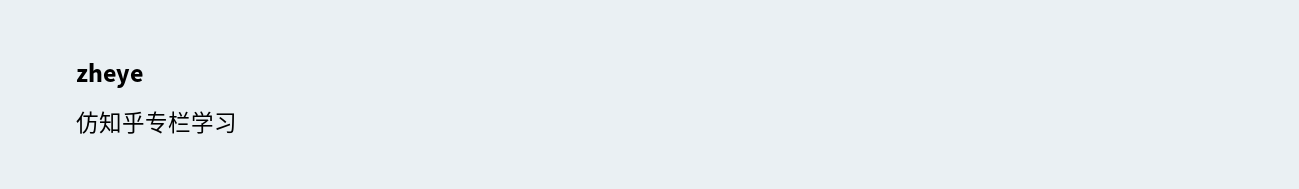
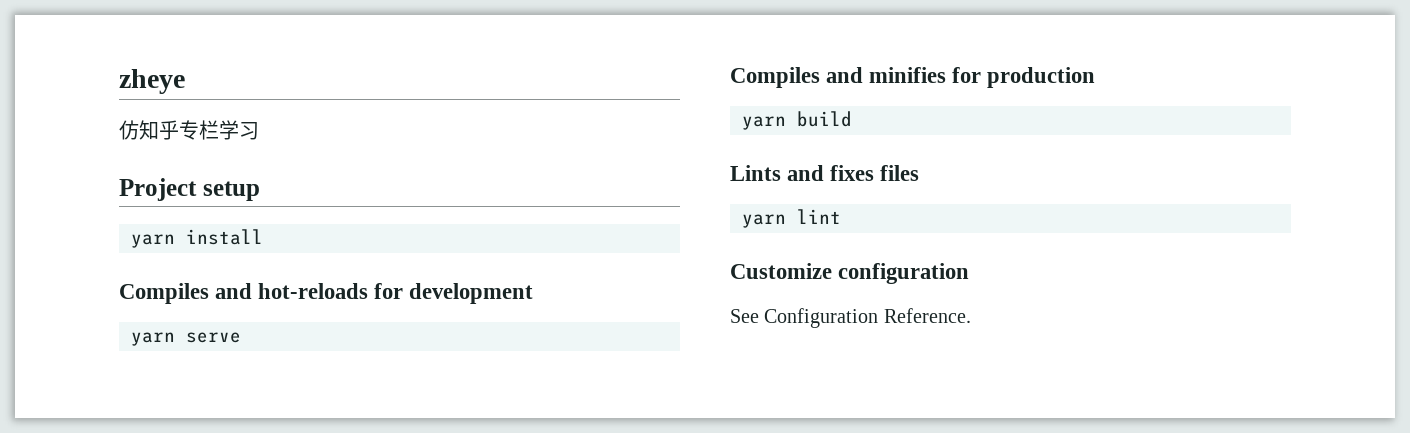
+ Project setup
+ yarn install
+ Compiles and hot-reloads for development
+ yarn serve
+ Compiles and minifies for production
+ yarn build
+ Lints and fixes files
+ yarn lint
+ Customize configuration
+ See Configuration Reference.

